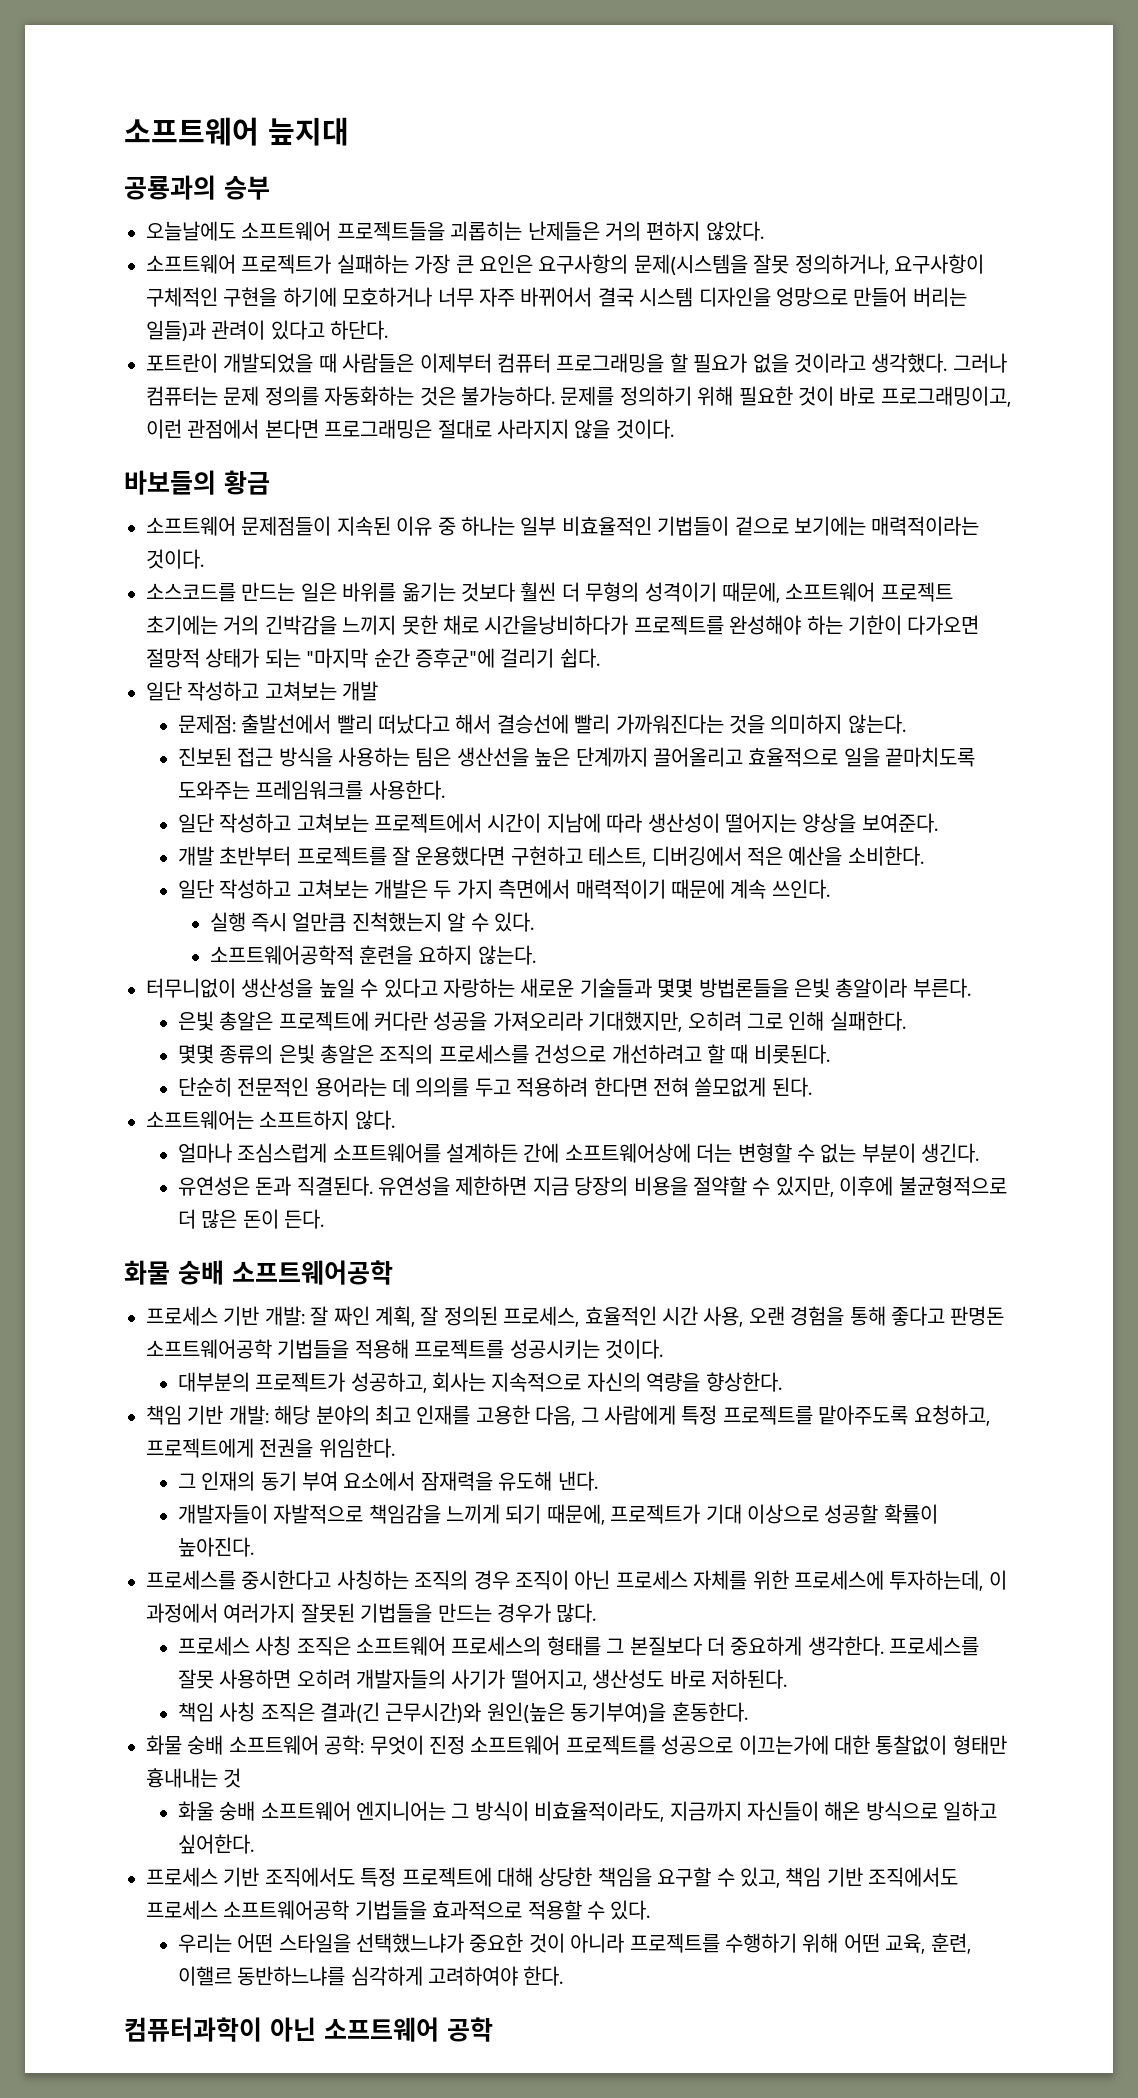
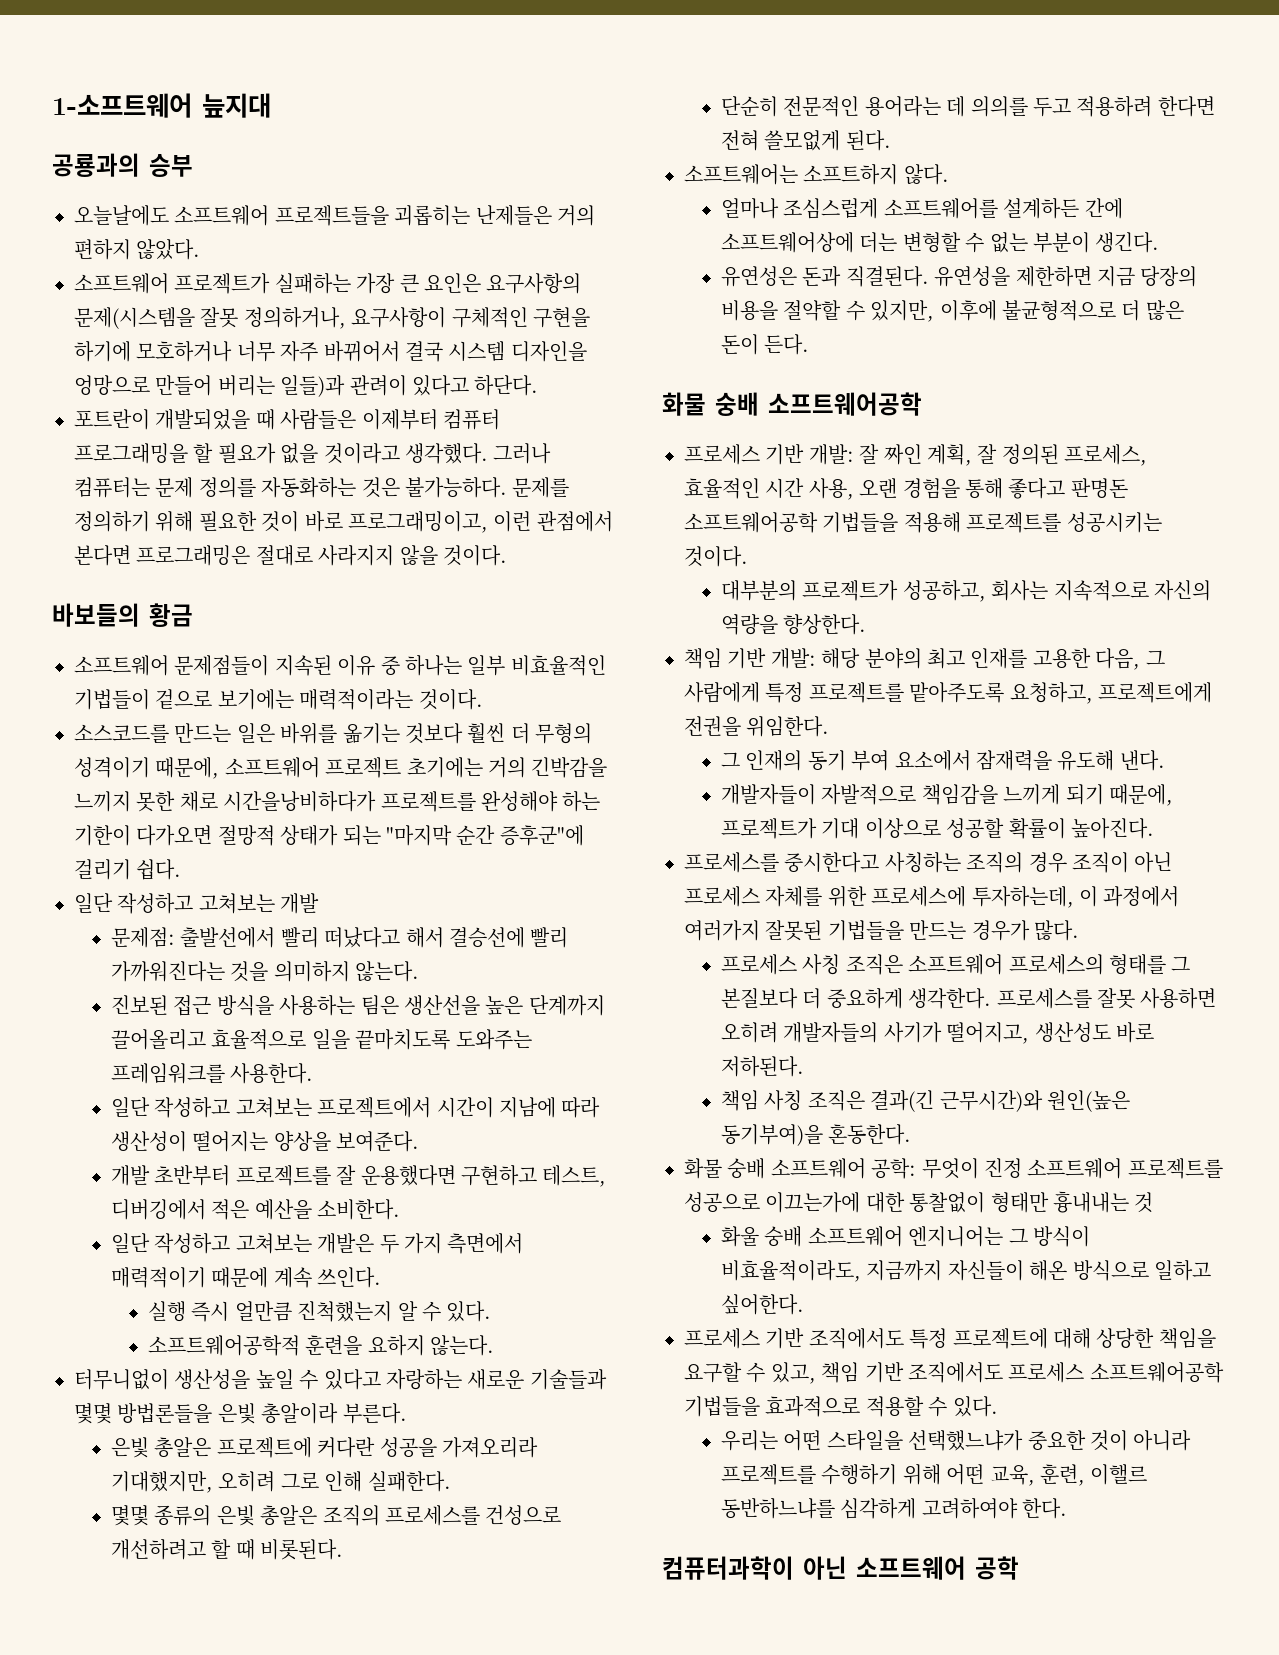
- 소프트웨어 늪지대
+ 1-소프트웨어 늪지대

